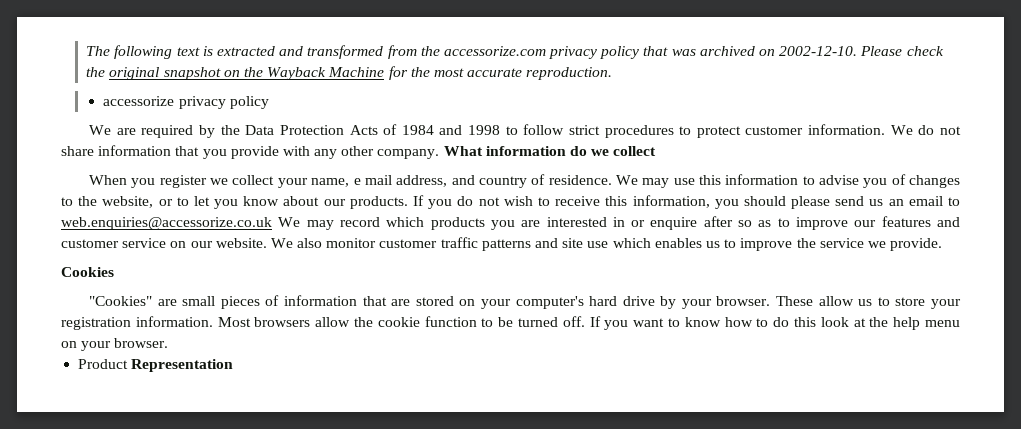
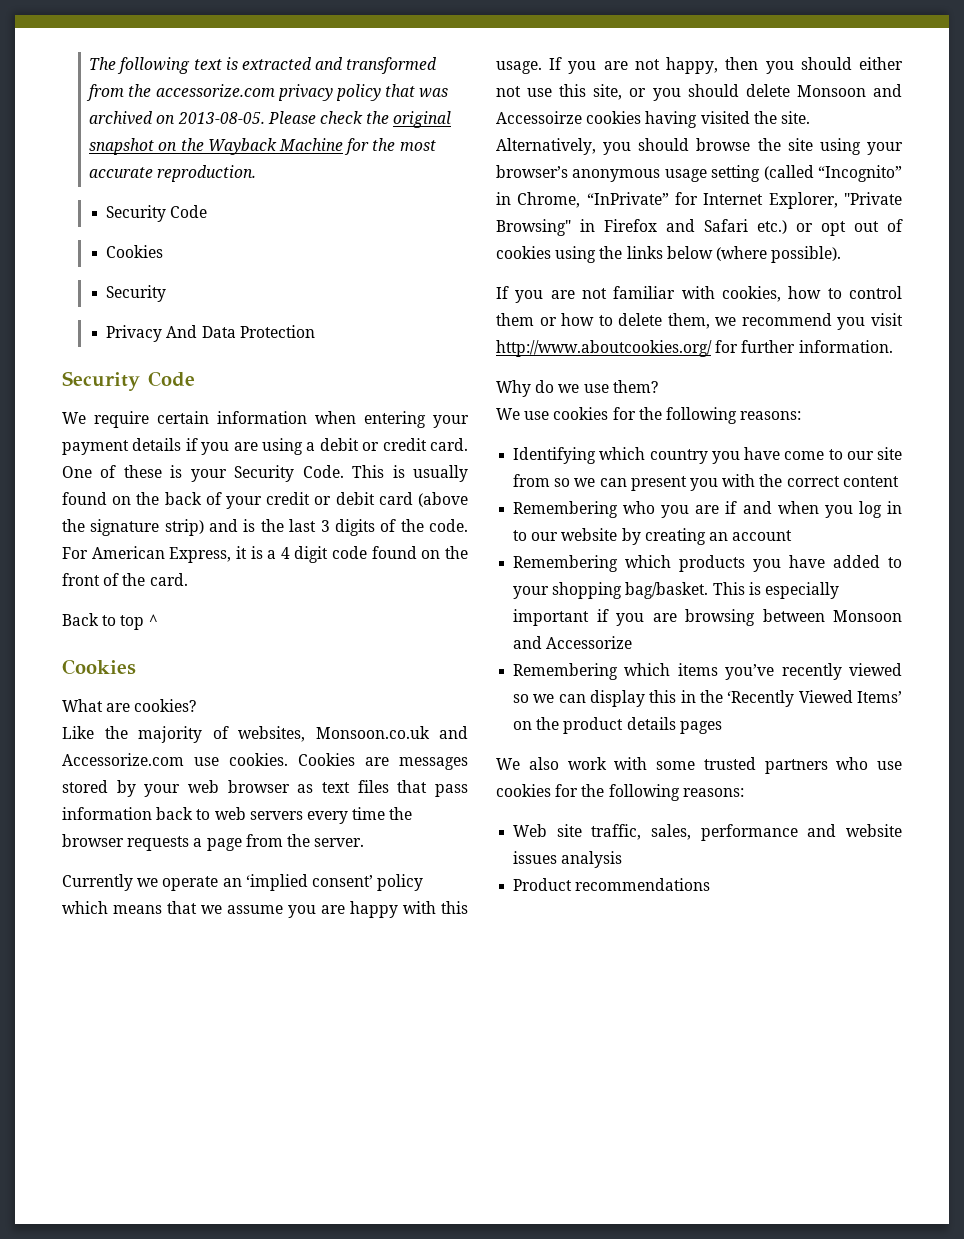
- The following text is extracted and transformed from the accessorize.com privacy policy that was archived on 2002-12-10.
+ The following text is extracted and transformed from the accessorize.com privacy policy that was archived on 2013-08-05.
  Please check the original snapshot on the Wayback Machine for the most accurate reproduction.
- accessorize privacy policy
- We are required by the Data Protection Acts of 1984 and 1998 to follow strict procedures to protect customer information. We do not share information that you provide with any other company. What information do we collect
- When you register we collect your name, e mail address, and country of residence. We may use this information to advise you of changes to the website, or to let you know about our products. If you do not wish to receive this information, you should please send us an email to web.enquiries@accessorize.co.uk We may record which products you are interested in or enquire after so as to improve our features and customer service on our website. We also monitor customer traffic patterns and site use which enables us to improve the service we provide.
+ Security Code
  Cookies
- "Cookies" are small pieces of information that are stored on your computer's hard drive by your browser. These allow us to store your registration information. Most browsers allow the cookie function to be turned off. If you want to know how to do this look at the help menu on your browser.
+ Security
+ Privacy And Data Protection
+ Security Code
+ We require certain information when entering your payment details if you are using a debit or credit card. One of these is your Security Code. This is usually found on the back of your credit or debit card (above the signature strip) and is the last 3 digits of the code. For American Express, it is a 4 digit code found on the front of the card.
+ Back to top ^
+ Cookies
+ What are cookies?
+ Like the majority of websites, Monsoon.co.uk and Accessorize.com use cookies. Cookies are messages stored by your web browser as text files that pass information back to web servers every time the browser requests a page from the server.
+ Currently we operate an ‘implied consent’ policy which means that we assume you are happy with this usage. If you are not happy, then you should either not use this site, or you should delete Monsoon and Accessoirze cookies having visited the site. Alternatively, you should browse the site using your browser’s anonymous usage setting (called “Incognito” in Chrome, “InPrivate” for Internet Explorer, "Private Browsing" in Firefox and Safari etc.) or opt out of cookies using the links below (where possible).
+ If you are not familiar with cookies, how to control them or how to delete them, we recommend you visit http://www.aboutcookies.org/ for further information.
+ Why do we use them?
+ We use cookies for the following reasons:
+ Identifying which country you have come to our site from so we can present you with the correct content
+ Remembering who you are if and when you log in to our website by creating an account
+ Remembering which products you have added to your shopping bag/basket. This is especially important if you are browsing between Monsoon and Accessorize
+ Remembering which items you’ve recently viewed so we can display this in the ‘Recently Viewed Items’ on the product details pages
+ We also work with some trusted partners who use cookies for the following reasons:
+ Web site traffic, sales, performance and website issues analysis
- Product Representation
+ Product recommendations

